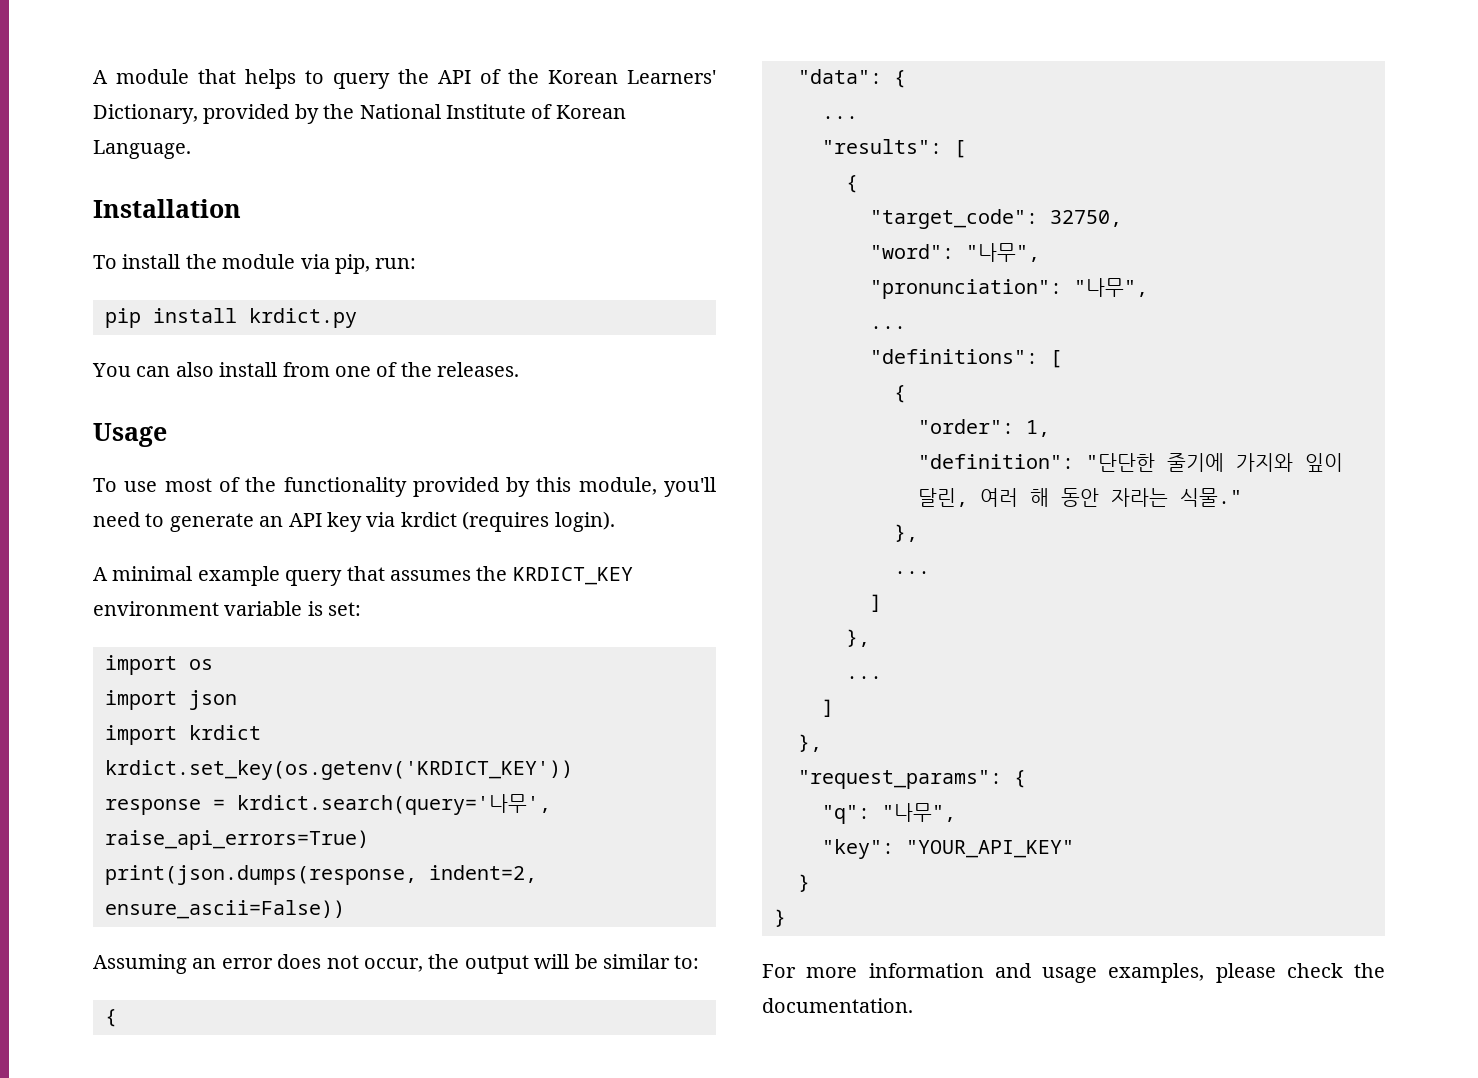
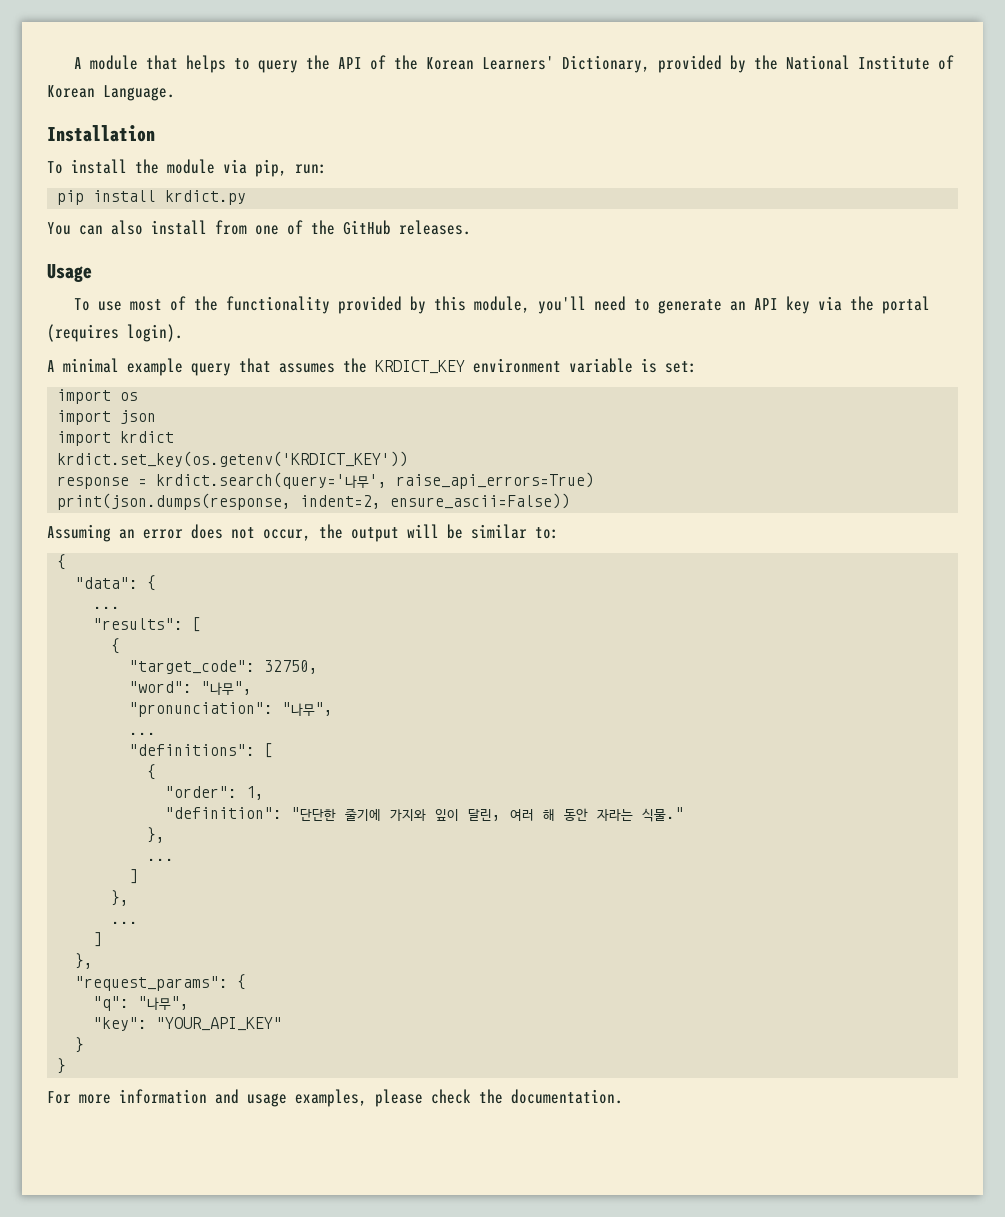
- You can also install from one of the releases.
+ You can also install from one of the GitHub releases.
- To use most of the functionality provided by this module, you'll need to generate an API key via krdict (requires login).
+ To use most of the functionality provided by this module, you'll need to generate an API key via the portal (requires login).

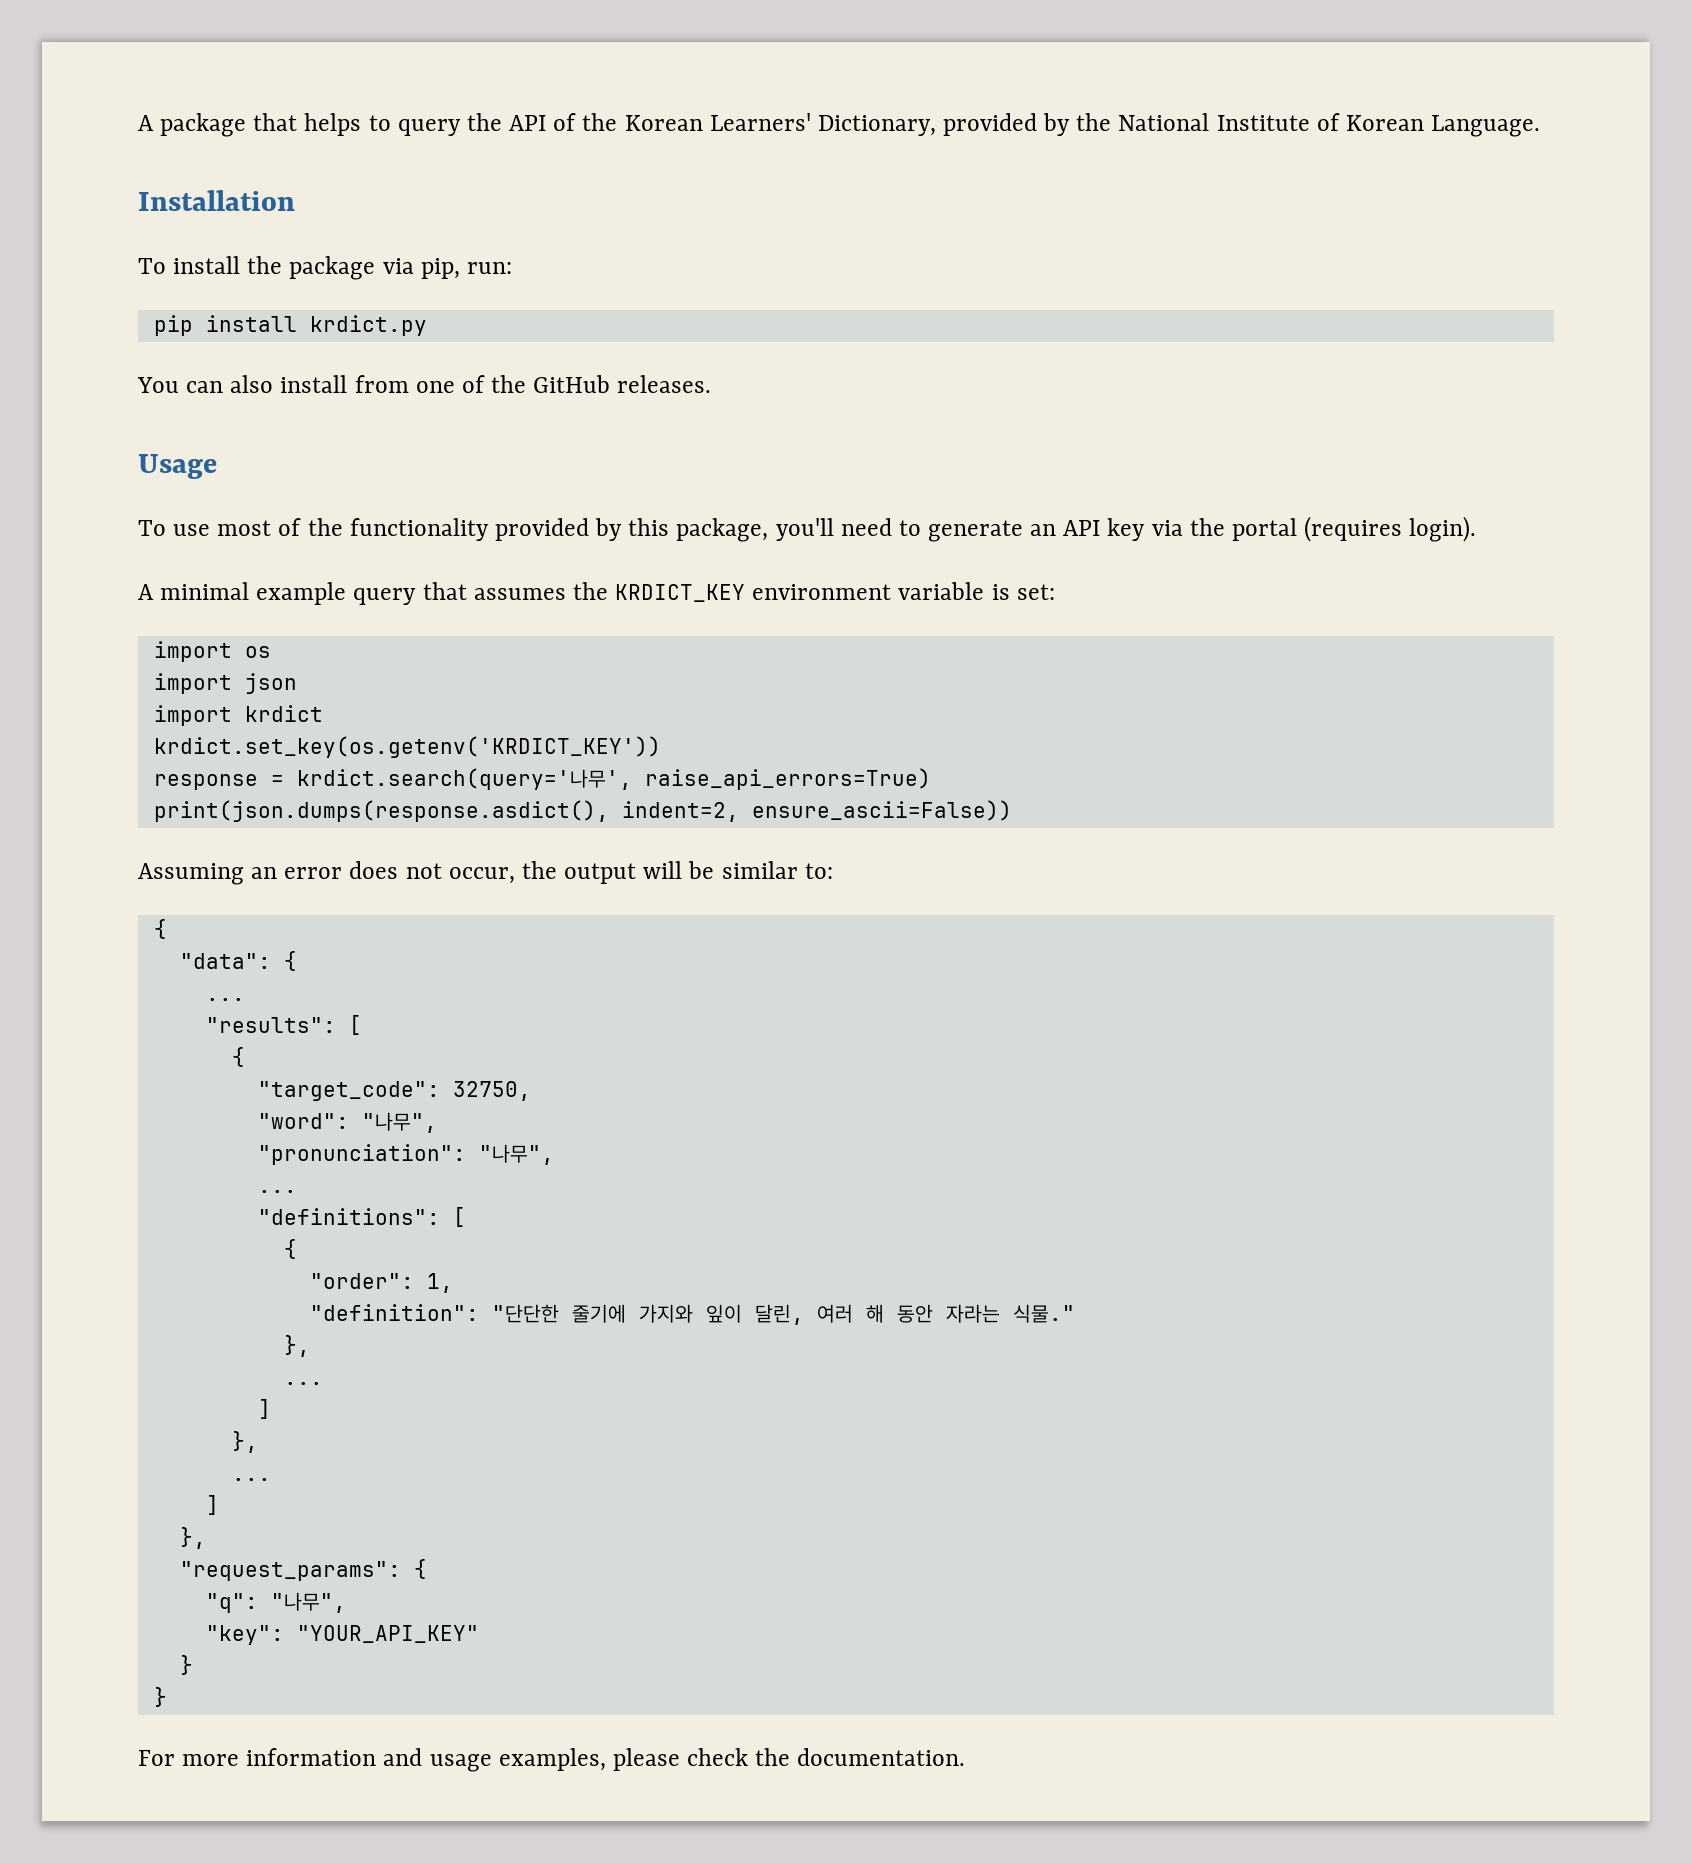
- A module that helps to query the API of the Korean Learners' Dictionary, provided by the National Institute of Korean Language.
+ A package that helps to query the API of the Korean Learners' Dictionary, provided by the National Institute of Korean Language.
- To install the module via pip, run:
+ To install the package via pip, run:
- To use most of the functionality provided by this module, you'll need to generate an API key via the portal (requires login).
+ To use most of the functionality provided by this package, you'll need to generate an API key via the portal (requires login).
- print(json.dumps(response, indent=2, ensure_ascii=False))
+ print(json.dumps(response.asdict(), indent=2, ensure_ascii=False))

